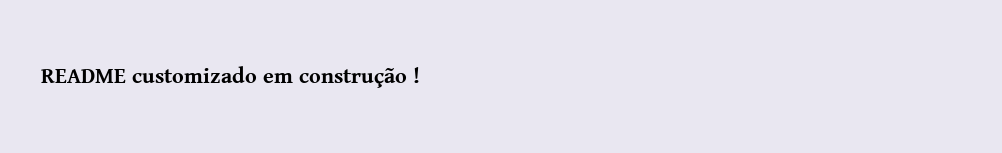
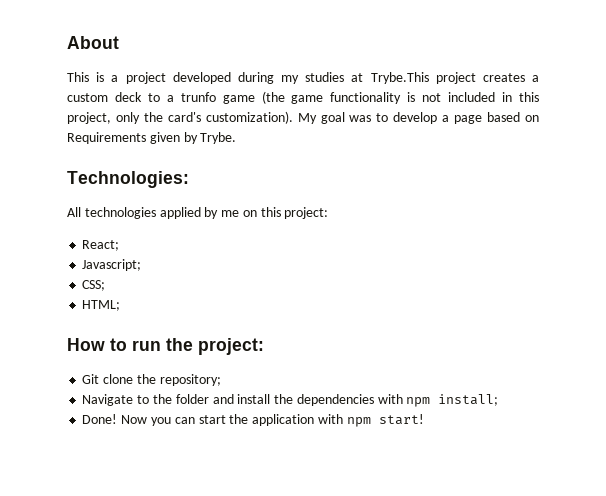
- README customizado em construção !
+ About
+ This is a project developed during my studies at Trybe.This project creates a custom deck to a trunfo game (the game functionality is not included in this project, only the card's customization). My goal was to develop a page based on Requirements given by Trybe.
+ Technologies:
+ All technologies applied by me on this project:
+ React;
+ Javascript;
+ CSS;
+ HTML;
+ How to run the project:
+ Git clone the repository;
+ Navigate to the folder and install the dependencies with npm install;
+ Done! Now you can start the application with npm start!

